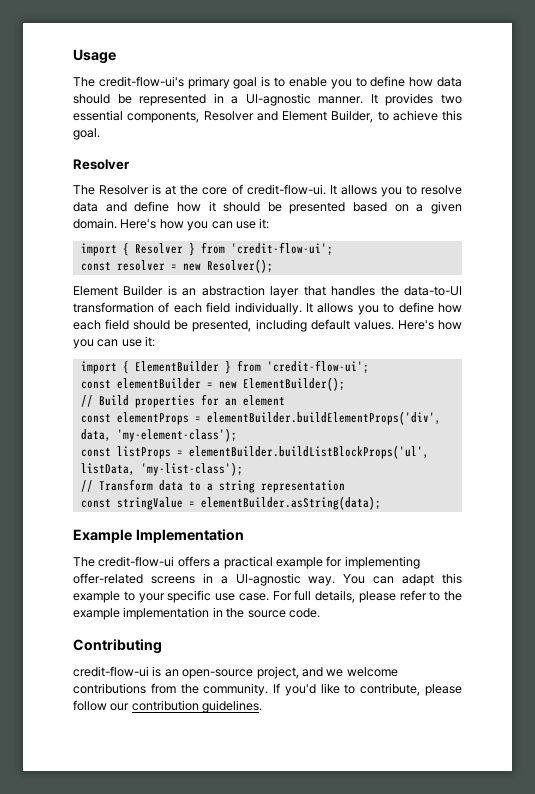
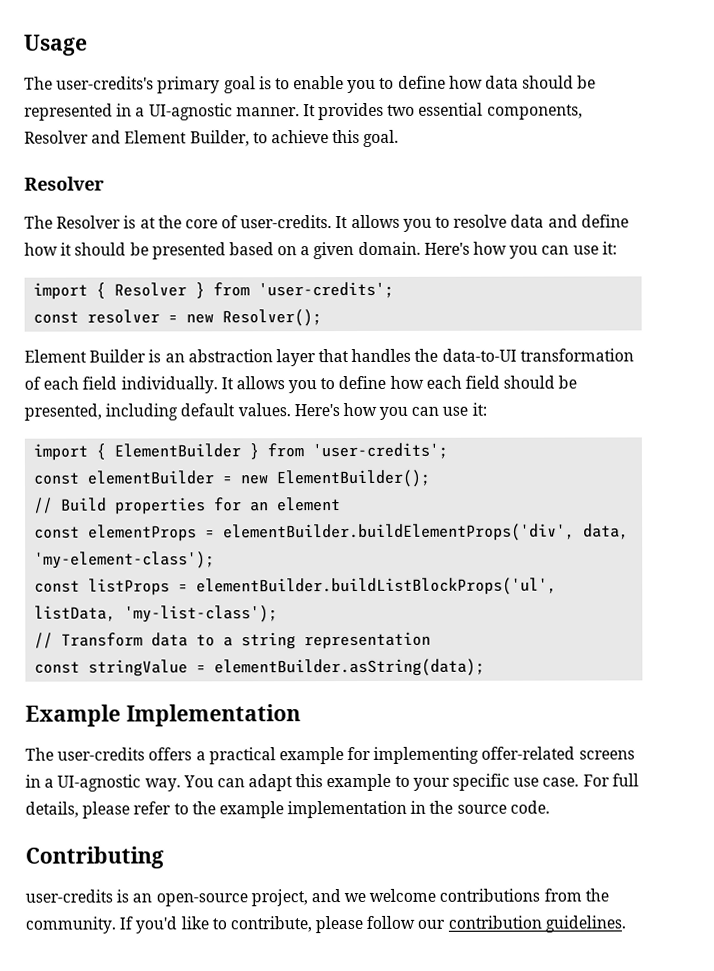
- The credit-flow-ui's primary goal is to enable you to define how data should be represented in a UI-agnostic manner.
+ The user-credits's primary goal is to enable you to define how data should be represented in a UI-agnostic manner.
- The Resolver is at the core of credit-flow-ui.
+ The Resolver is at the core of user-credits.
- import { Resolver } from 'credit-flow-ui';
+ import { Resolver } from 'user-credits';
- import { ElementBuilder } from 'credit-flow-ui';
+ import { ElementBuilder } from 'user-credits';
- The credit-flow-ui offers a practical example for implementing offer-related screens in a UI-agnostic way.
+ The user-credits offers a practical example for implementing offer-related screens in a UI-agnostic way.
- credit-flow-ui is an open-source project, and we welcome contributions from the community.
+ user-credits is an open-source project, and we welcome contributions from the community.

